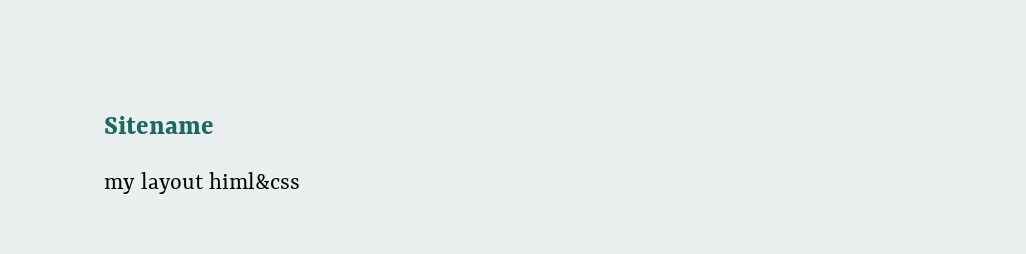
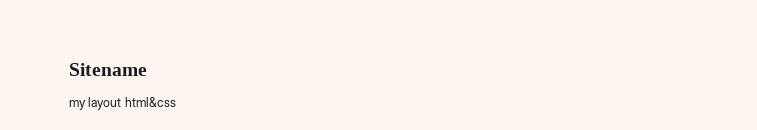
- my layout himl&css
+ my layout html&css

